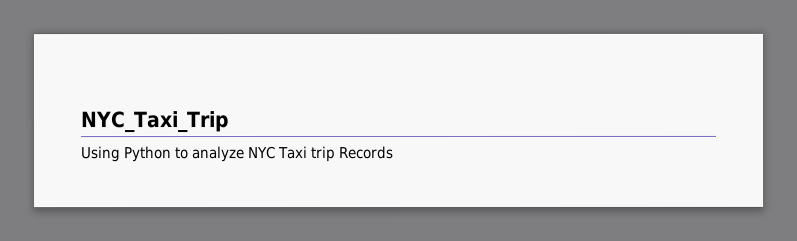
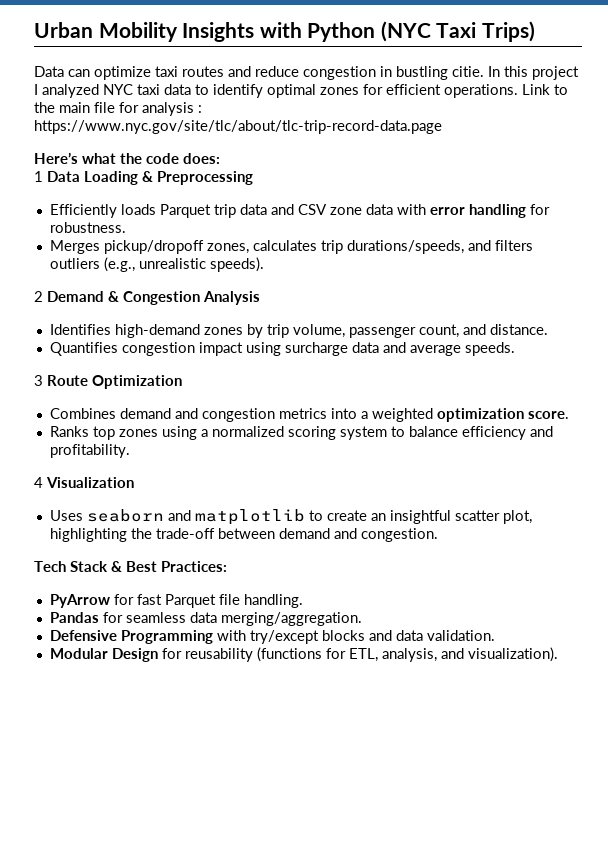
- NYC_Taxi_Trip
- Using Python to analyze NYC Taxi trip Records
+ Urban Mobility Insights with Python (NYC Taxi Trips)
+ Data can optimize taxi routes and reduce congestion in bustling citie. In this project I analyzed NYC taxi data to identify optimal zones for efficient operations. Link to the main file for analysis : https://www.nyc.gov/site/tlc/about/tlc-trip-record-data.page
+ Here’s what the code does:
+ 1 Data Loading & Preprocessing
+ Efficiently loads Parquet trip data and CSV zone data with error handling for robustness.
+ Merges pickup/dropoff zones, calculates trip durations/speeds, and filters outliers (e.g., unrealistic speeds).
+ 2 Demand & Congestion Analysis
+ Identifies high-demand zones by trip volume, passenger count, and distance.
+ Quantifies congestion impact using surcharge data and average speeds.
+ 3 Route Optimization
+ Combines demand and congestion metrics into a weighted optimization score.
+ Ranks top zones using a normalized scoring system to balance efficiency and profitability.
+ 4 Visualization
+ Uses seaborn and matplotlib to create an insightful scatter plot, highlighting the trade-off between demand and congestion.
+ Tech Stack & Best Practices:
+ PyArrow for fast Parquet file handling.
+ Pandas for seamless data merging/aggregation.
+ Defensive Programming with try/except blocks and data validation.
+ Modular Design for reusability (functions for ETL, analysis, and visualization).

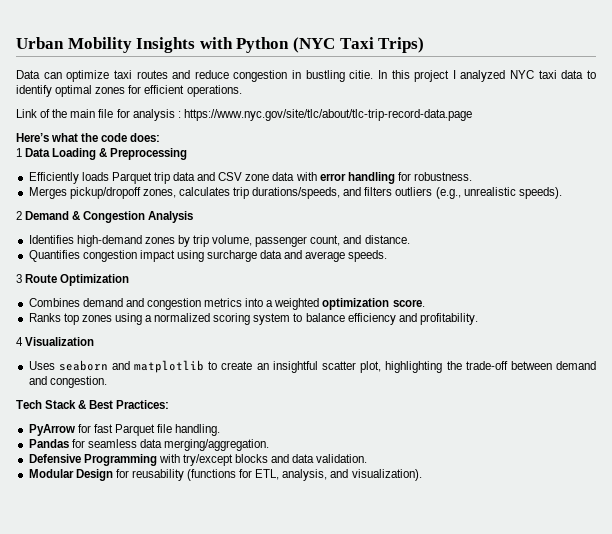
- In this project I analyzed NYC taxi data to identify optimal zones for efficient operations. Link to the main file for analysis : https://www.nyc.gov/site/tlc/about/tlc-trip-record-data.page
+ In this project I analyzed NYC taxi data to identify optimal zones for efficient operations.
+ Link of the main file for analysis : https://www.nyc.gov/site/tlc/about/tlc-trip-record-data.page

